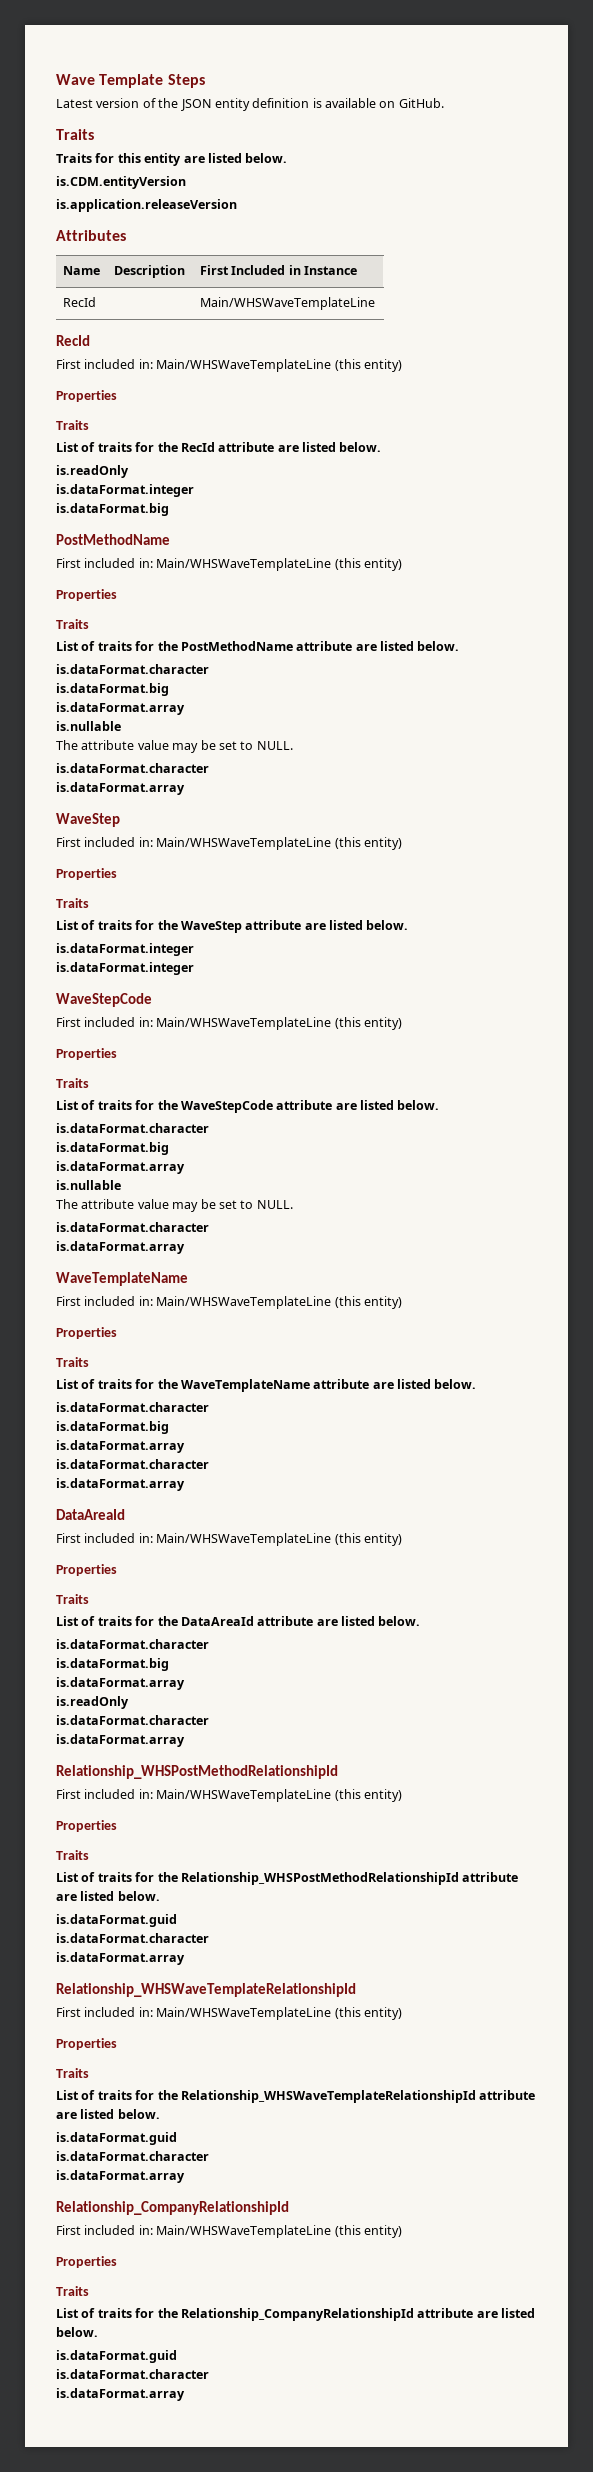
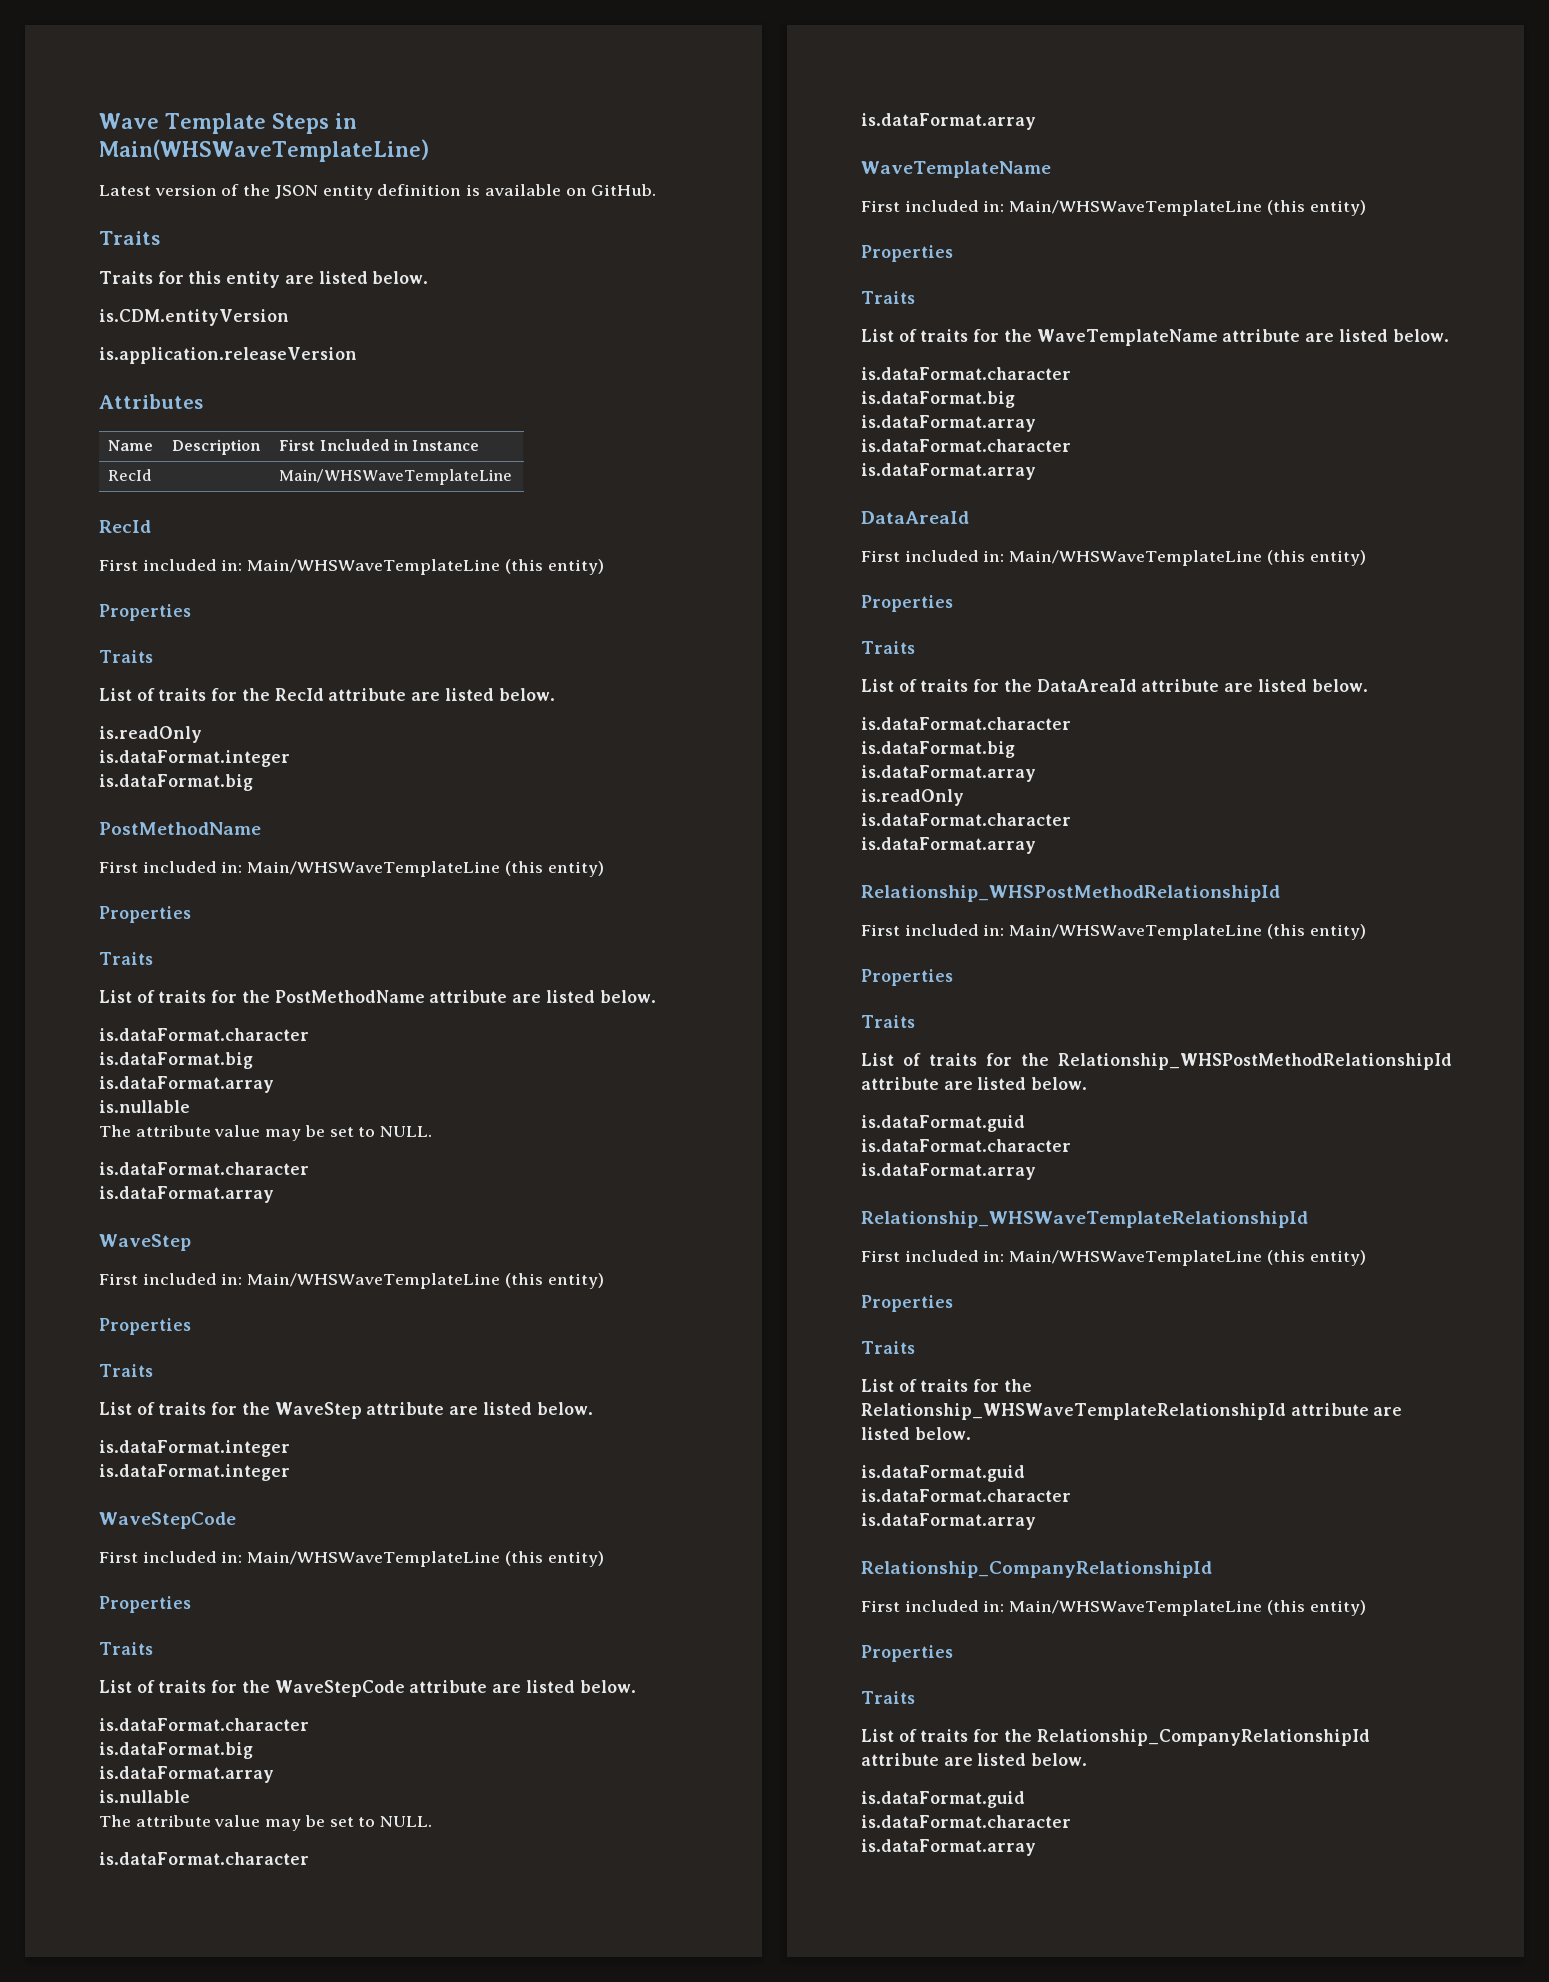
- Wave Template Steps
+ Wave Template Steps in Main(WHSWaveTemplateLine)

